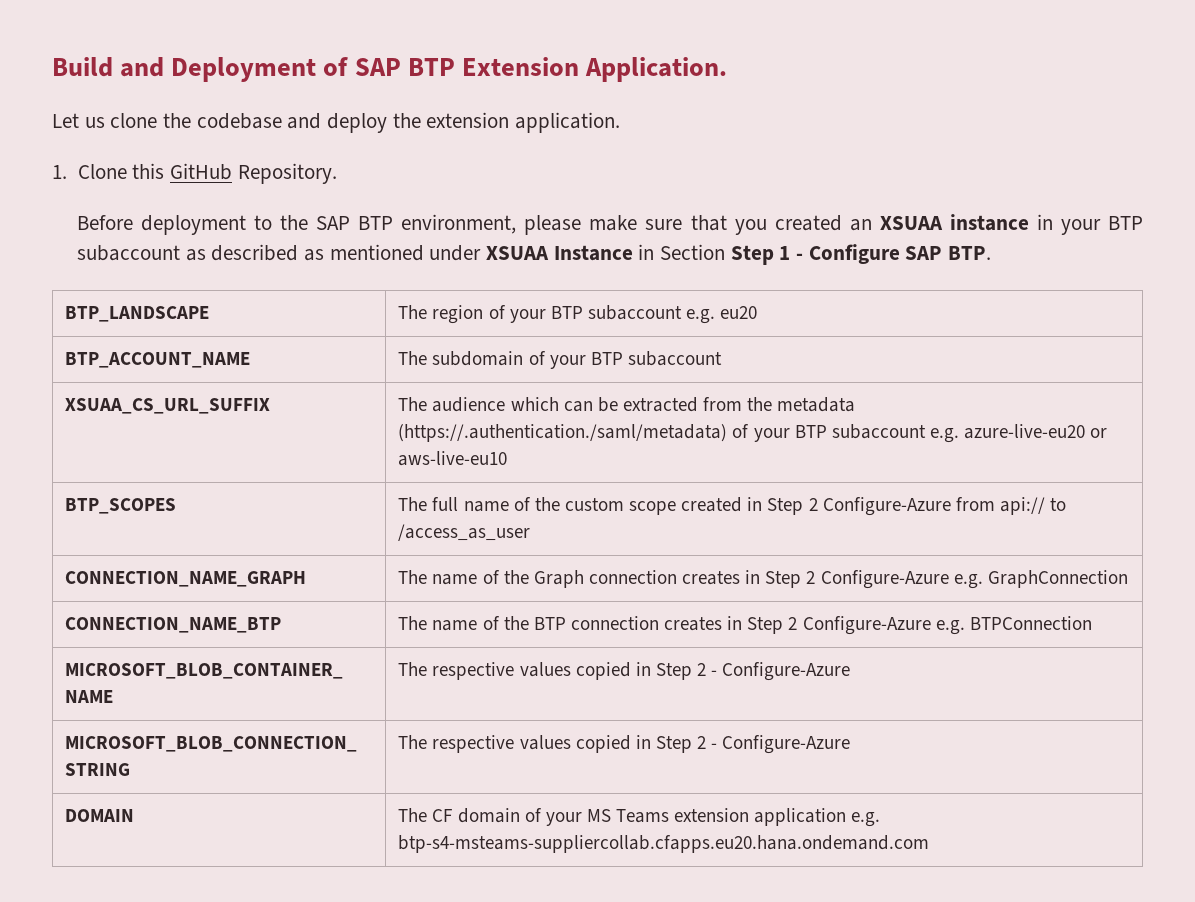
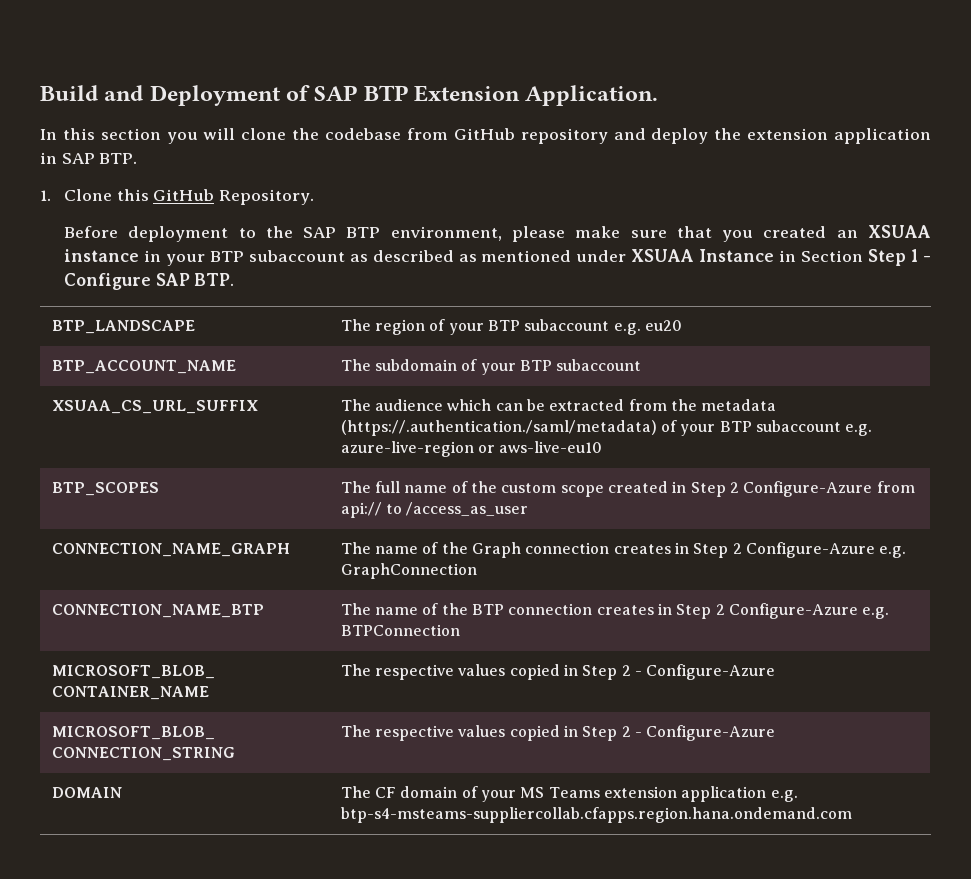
- Let us clone the codebase and deploy the extension application.
+ In this section you will clone the codebase from GitHub repository and deploy the extension application in SAP BTP.
- XSUAA_CS_URL_SUFFIX | The audience which can be extracted from the metadata (https://.authentication./saml/metadata) of your BTP subaccount e.g. azure-live-eu20 or aws-live-eu10
+ XSUAA_CS_URL_SUFFIX | The audience which can be extracted from the metadata (https://.authentication./saml/metadata) of your BTP subaccount e.g. azure-live-region or aws-live-eu10
- DOMAIN | The CF domain of your MS Teams extension application e.g. btp-s4-msteams-suppliercollab.cfapps.eu20.hana.ondemand.com
+ DOMAIN | The CF domain of your MS Teams extension application e.g. btp-s4-msteams-suppliercollab.cfapps.region.hana.ondemand.com

